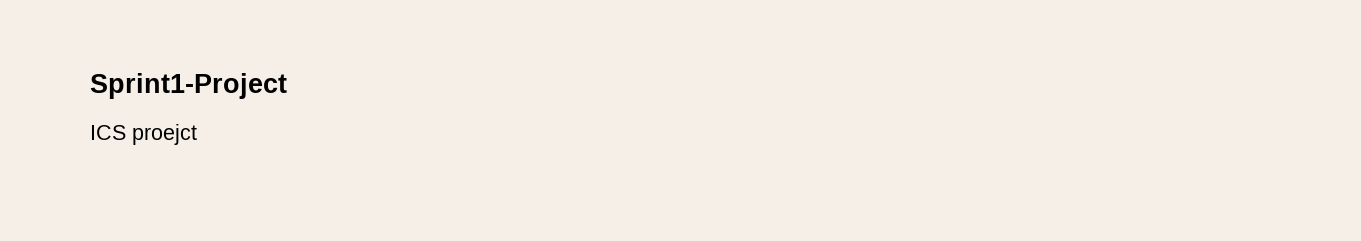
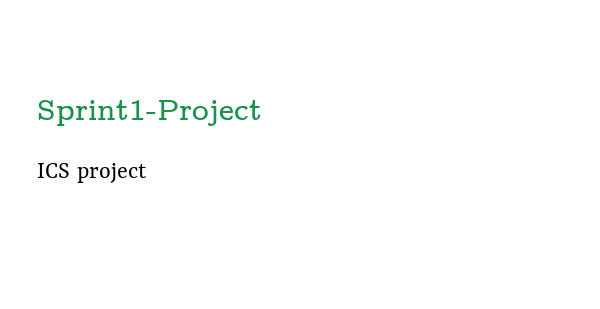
- ICS proejct
+ ICS project

